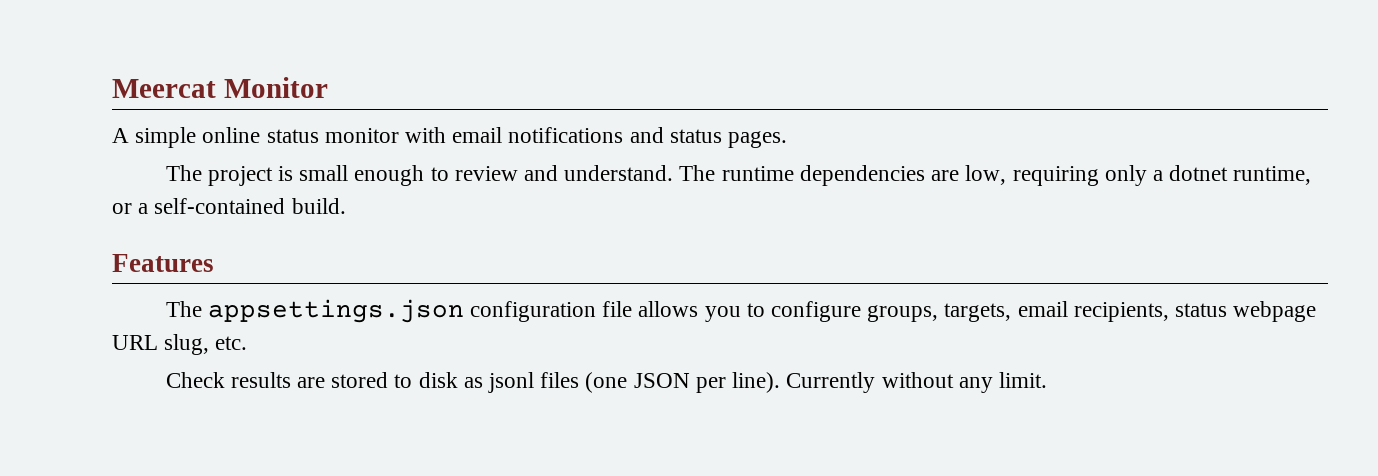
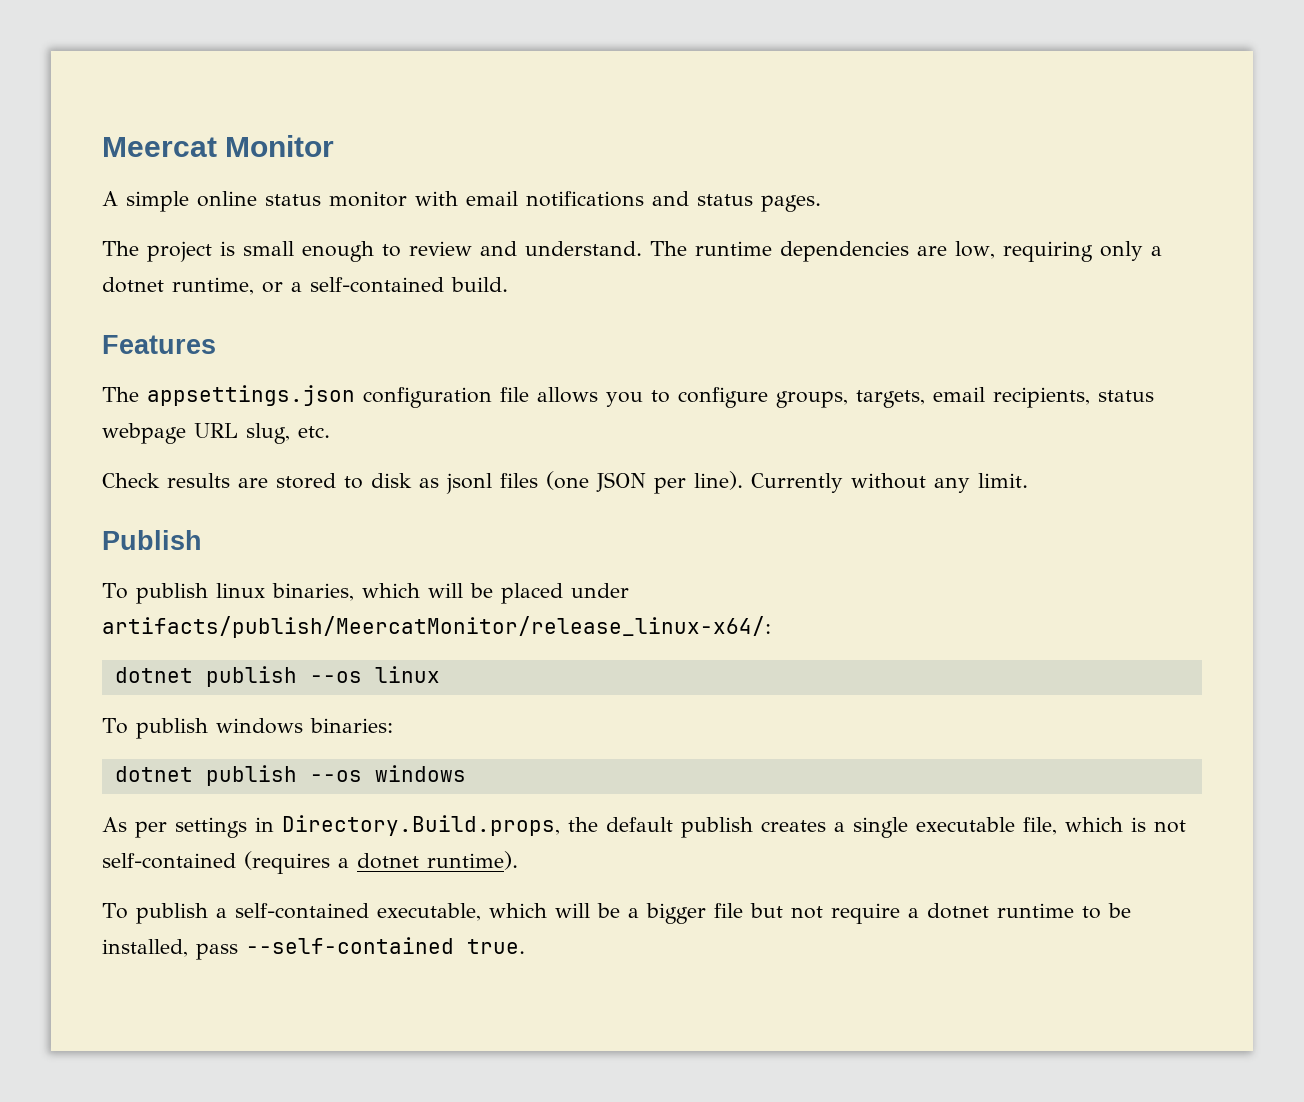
+ Publish
+ To publish linux binaries, which will be placed under artifacts/publish/MeercatMonitor/release_linux-x64/:
+ dotnet publish --os linux
+ To publish windows binaries:
+ dotnet publish --os windows
+ As per settings in Directory.Build.props, the default publish creates a single executable file, which is not self-contained (requires a dotnet runtime).
+ To publish a self-contained executable, which will be a bigger file but not require a dotnet runtime to be installed, pass --self-contained true.

